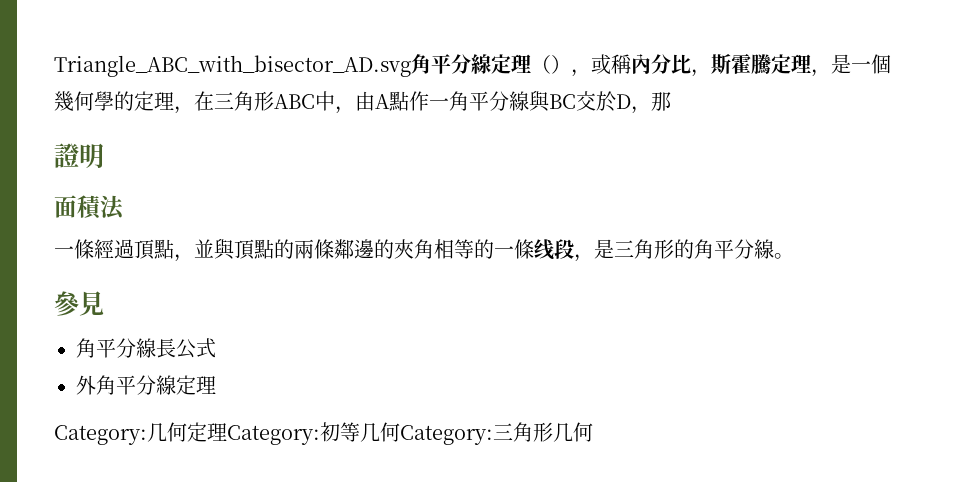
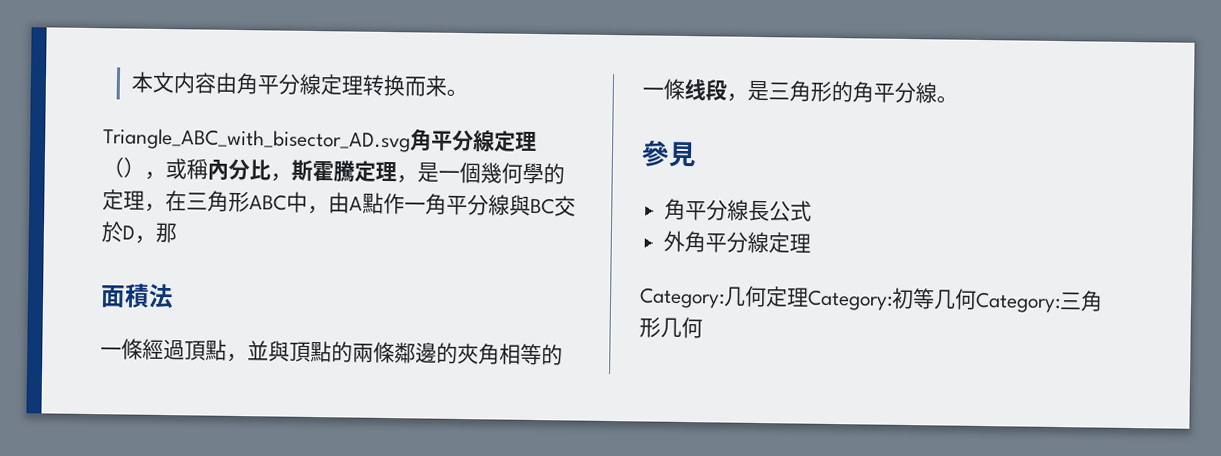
+ 本文内容由角平分線定理转换而来。
- 證明

